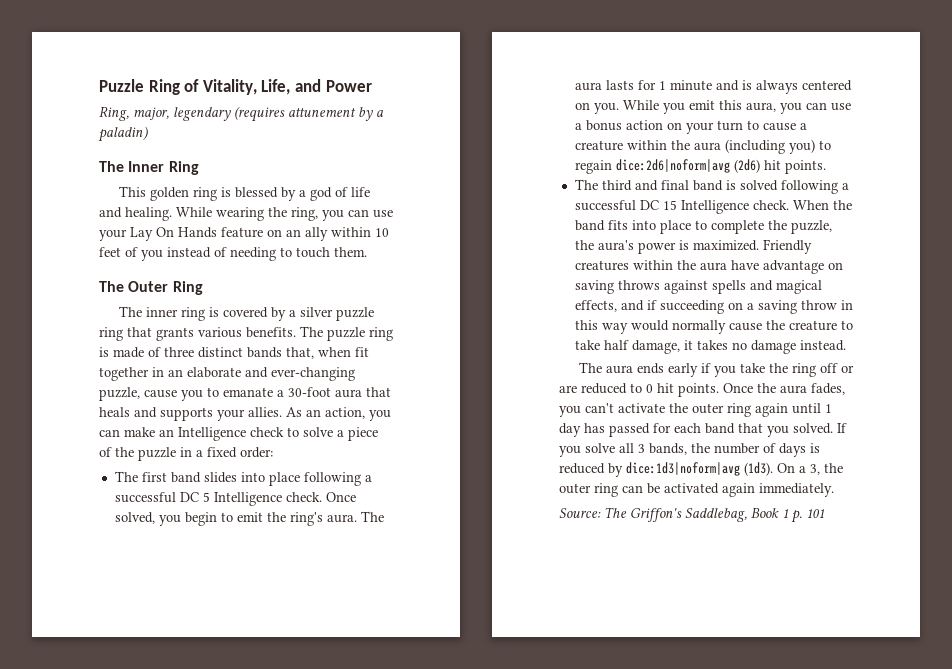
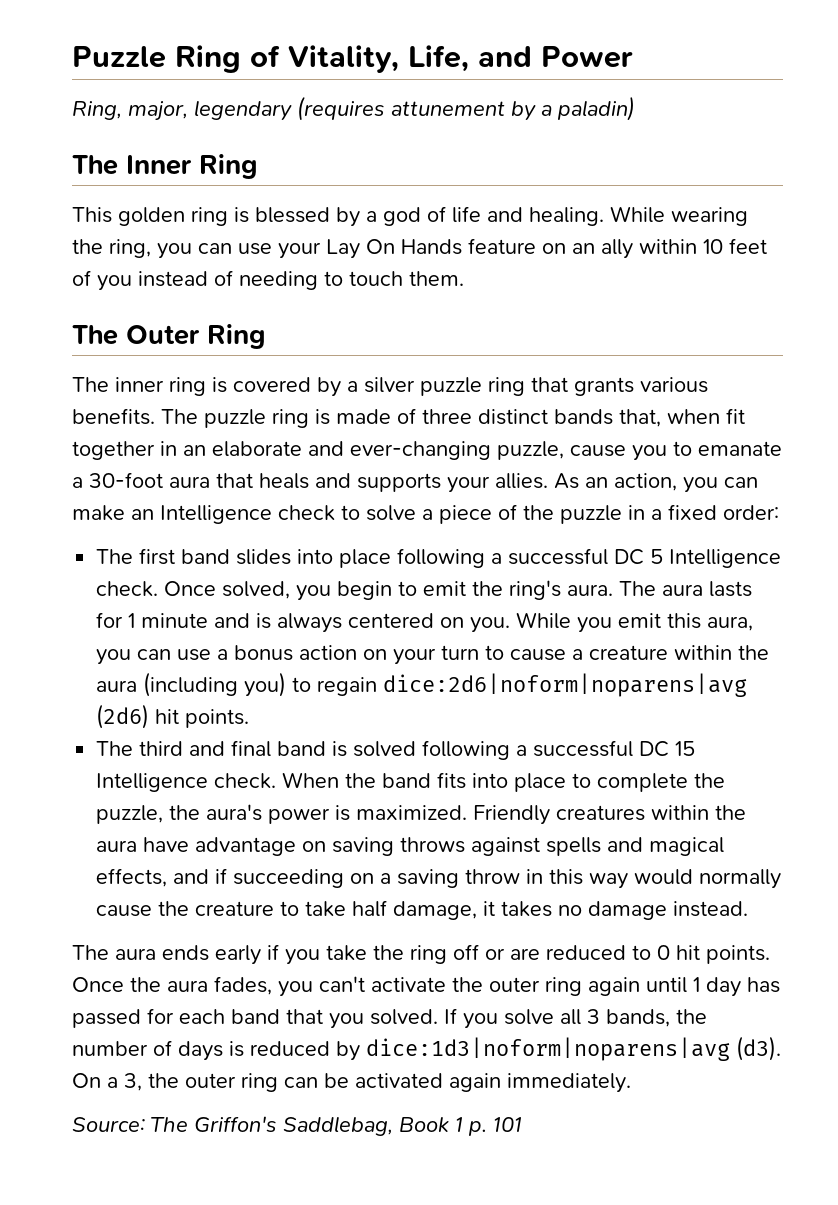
- While you emit this aura, you can use a bonus action on your turn to cause a creature within the aura (including you) to regain dice:2d6|noform|avg (2d6) hit points.
+ While you emit this aura, you can use a bonus action on your turn to cause a creature within the aura (including you) to regain dice:2d6|noform|noparens|avg (2d6) hit points.
- If you solve all 3 bands, the number of days is reduced by dice:1d3|noform|avg (1d3).
+ If you solve all 3 bands, the number of days is reduced by dice:1d3|noform|noparens|avg (d3).

